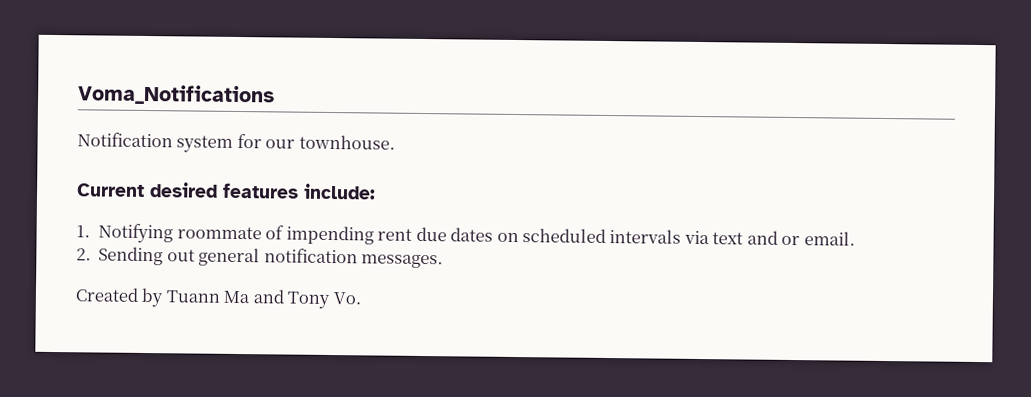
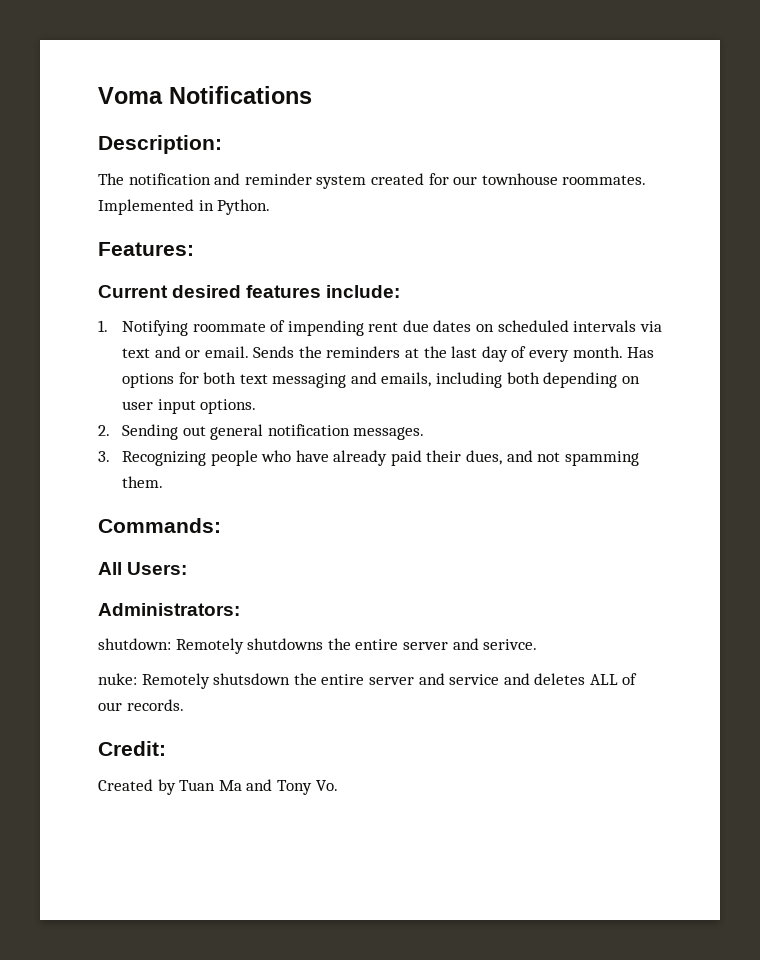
- Voma_Notifications
- Notification system for our townhouse.
+ Voma Notifications
+ Description:
+ The notification and reminder system created for our townhouse roommates. Implemented in Python.
+ Features:
+ Sends the reminders at the last day of every month. Has options for both text messaging and emails, including both depending on user input options.
+ 3. Recognizing people who have already paid their dues, and not spamming them.
+ Commands:
+ All Users:
+ Administrators:
+ shutdown: Remotely shutdowns the entire server and serivce.
+ nuke: Remotely shutsdown the entire server and service and deletes ALL of our records.
+ Credit:
- Created by Tuann Ma and Tony Vo.
+ Created by Tuan Ma and Tony Vo.

